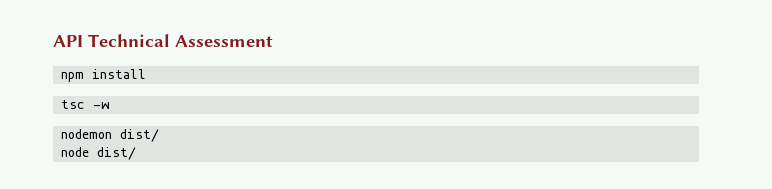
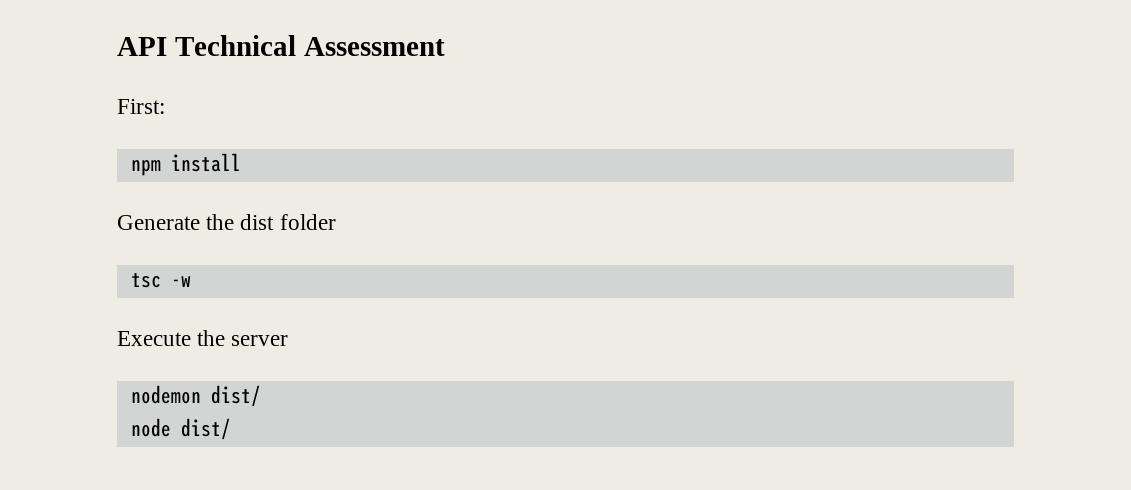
+ First:
+ Generate the dist folder
+ Execute the server

